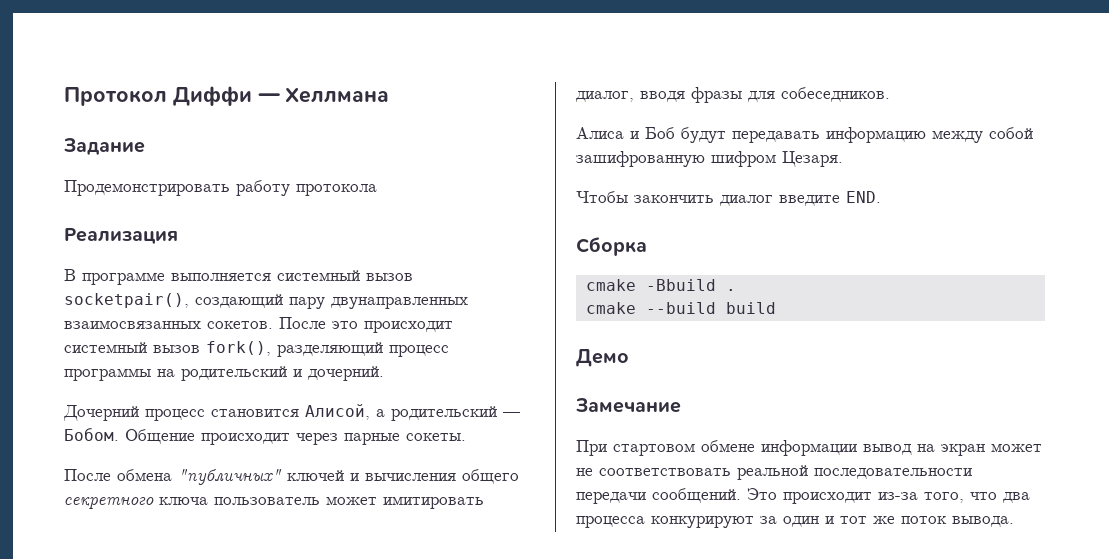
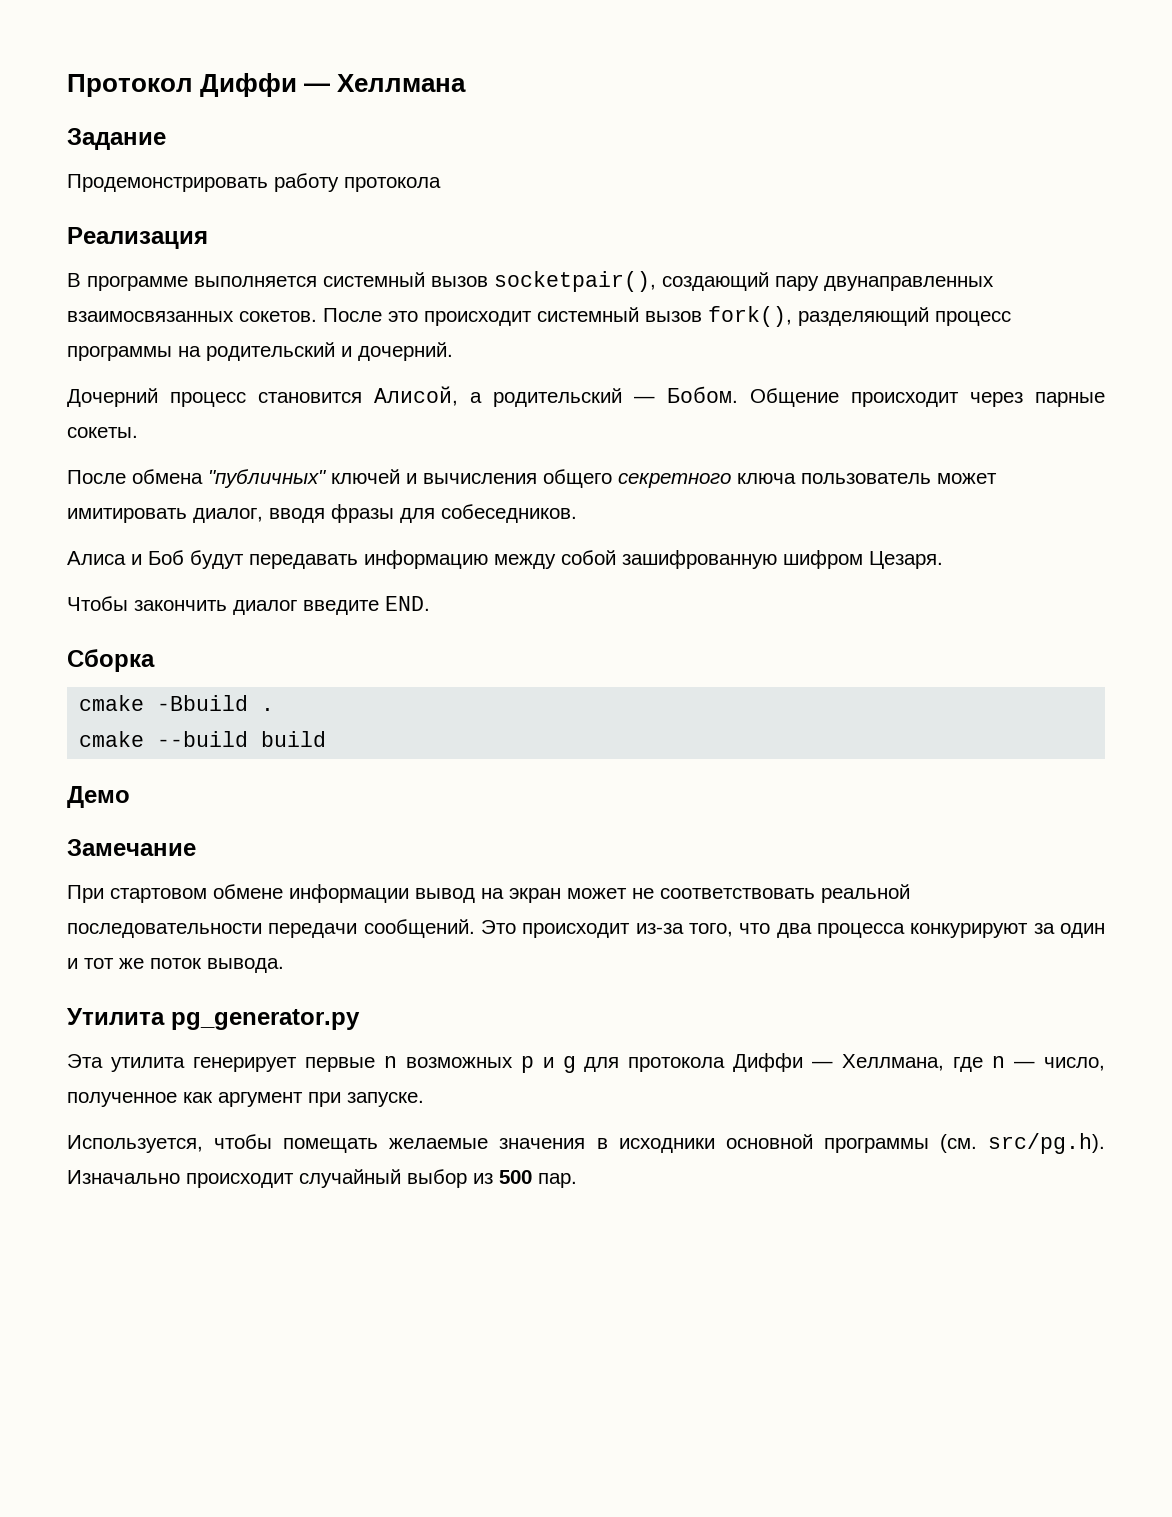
+ Утилита pg_generator.py
+ Эта утилита генерирует первые n возможных p и g для протокола Диффи — Хеллмана, где n — число, полученное как аргумент при запуске.
+ Используется, чтобы помещать желаемые значения в исходники основной программы (см. src/pg.h). Изначально происходит случайный выбор из 500 пар.

